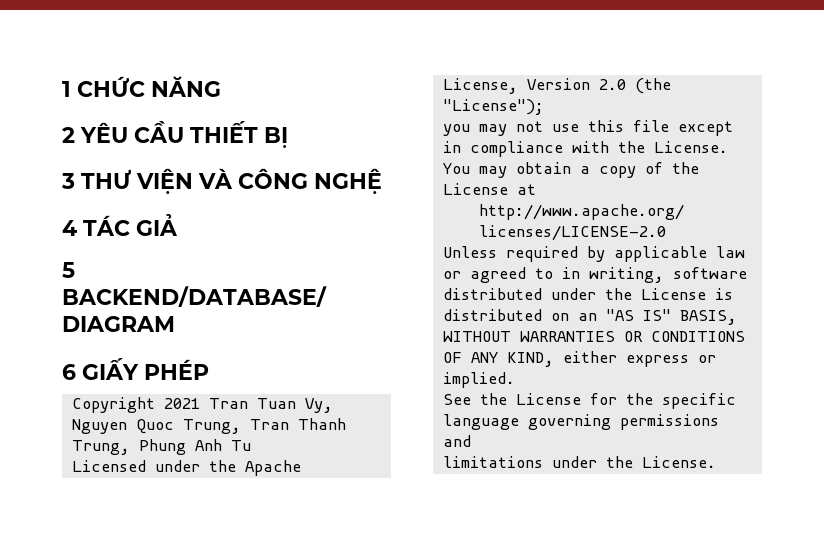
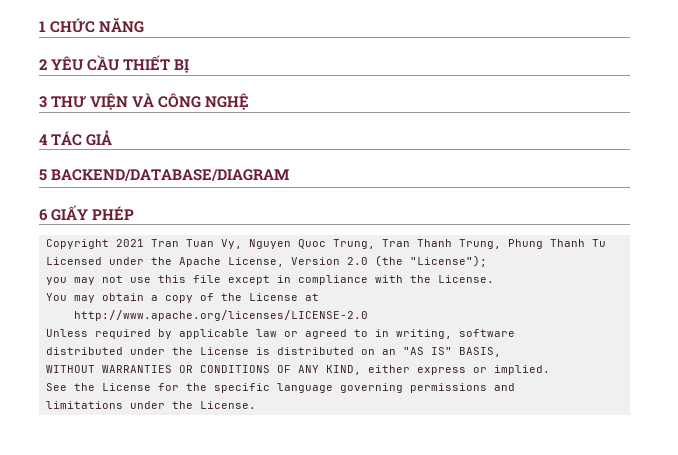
- Copyright 2021 Tran Tuan Vy, Nguyen Quoc Trung, Tran Thanh Trung, Phung Anh Tu
+ Copyright 2021 Tran Tuan Vy, Nguyen Quoc Trung, Tran Thanh Trung, Phung Thanh Tu

